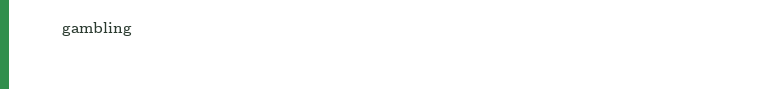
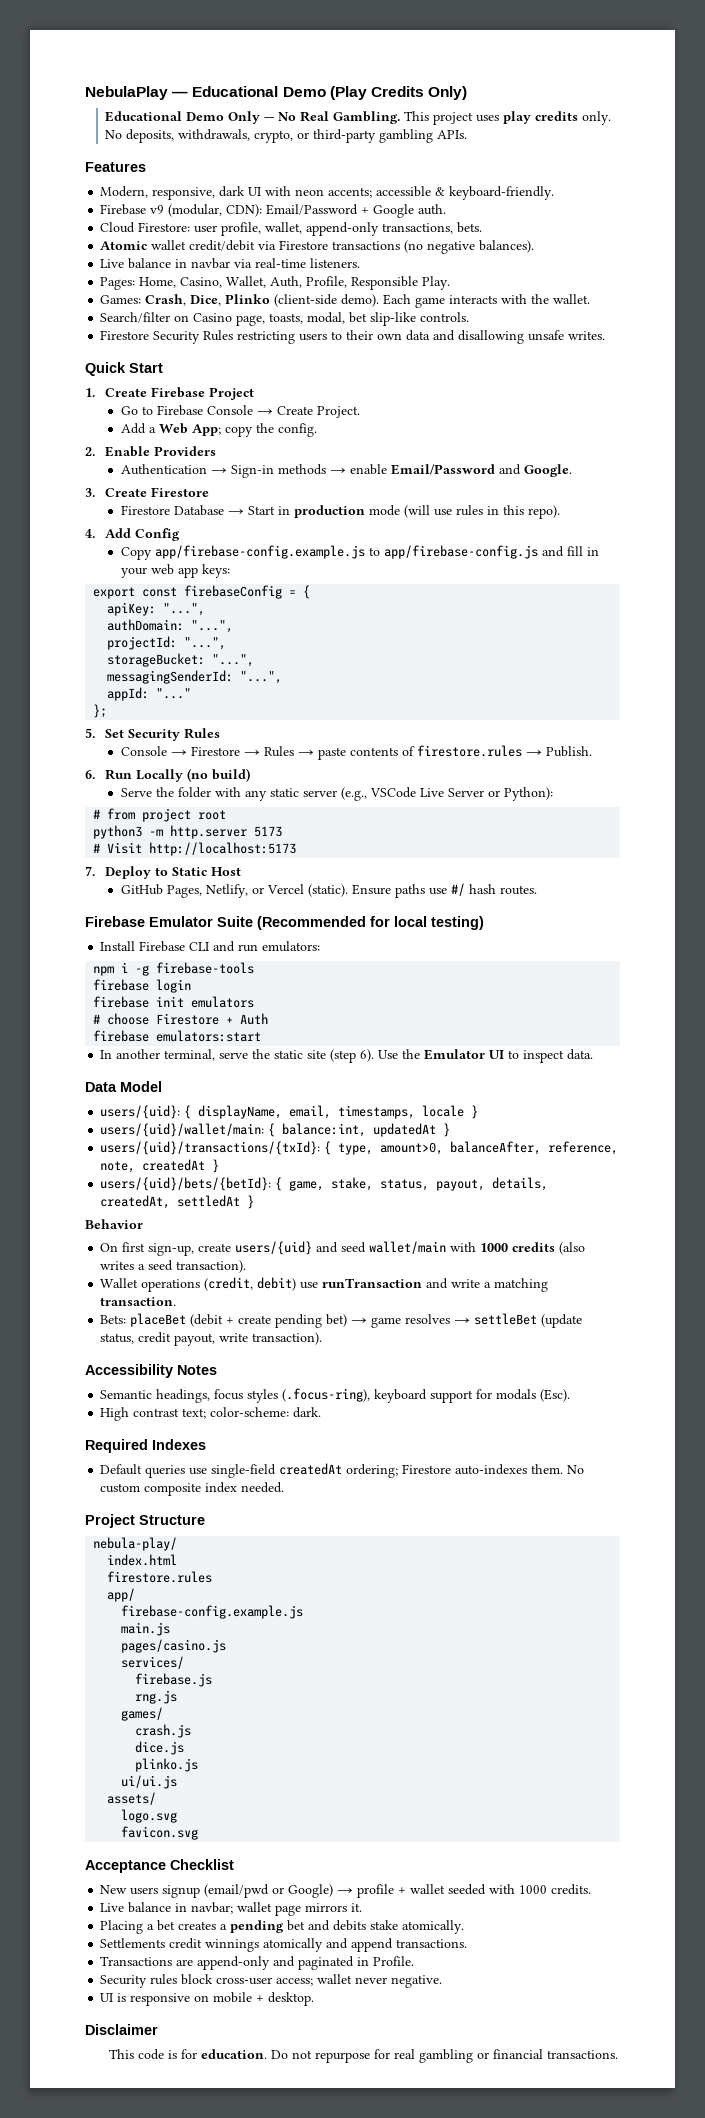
- gambling
+ NebulaPlay — Educational Demo (Play Credits Only)
+ Educational Demo Only — No Real Gambling. This project uses play credits only. No deposits, withdrawals, crypto, or third-party gambling APIs.
+ Features
+ Modern, responsive, dark UI with neon accents; accessible & keyboard-friendly.
+ Firebase v9 (modular, CDN): Email/Password + Google auth.
+ Cloud Firestore: user profile, wallet, append-only transactions, bets.
+ Atomic wallet credit/debit via Firestore transactions (no negative balances).
+ Live balance in navbar via real-time listeners.
+ Pages: Home, Casino, Wallet, Auth, Profile, Responsible Play.
+ Games: Crash, Dice, Plinko (client-side demo). Each game interacts with the wallet.
+ Search/filter on Casino page, toasts, modal, bet slip-like controls.
+ Firestore Security Rules restricting users to their own data and disallowing unsafe writes.
+ Quick Start
+ 1. Create Firebase Project
+ Go to Firebase Console → Create Project.
+ Add a Web App; copy the config.
+ 2. Enable Providers
+ Authentication → Sign-in methods → enable Email/Password and Google.
+ 3. Create Firestore
+ Firestore Database → Start in production mode (will use rules in this repo).
+ 4. Add Config
+ Copy app/firebase-config.example.js to app/firebase-config.js and fill in your web app keys:
+ export const firebaseConfig = {
+ apiKey: "...",
+ authDomain: "...",
+ projectId: "...",
+ storageBucket: "...",
+ messagingSenderId: "...",
+ appId: "..."
+ };
+ 5. Set Security Rules
+ Console → Firestore → Rules → paste contents of firestore.rules → Publish.
+ 6. Run Locally (no build)
+ Serve the folder with any static server (e.g., VSCode Live Server or Python):
+ # from project root
+ python3 -m http.server 5173
+ # Visit http://localhost:5173
+ 7. Deploy to Static Host
+ GitHub Pages, Netlify, or Vercel (static). Ensure paths use #/ hash routes.
+ Firebase Emulator Suite (Recommended for local testing)
+ Install Firebase CLI and run emulators:
+ npm i -g firebase-tools
+ firebase login
+ firebase init emulators
+ # choose Firestore + Auth
+ firebase emulators:start
+ In another terminal, serve the static site (step 6). Use the Emulator UI to inspect data.
+ Data Model
+ users/{uid}: { displayName, email, timestamps, locale }
+ users/{uid}/wallet/main: { balance:int, updatedAt }
+ users/{uid}/transactions/{txId}: { type, amount>0, balanceAfter, reference, note, createdAt }
+ users/{uid}/bets/{betId}: { game, stake, status, payout, details, createdAt, settledAt }
+ Behavior
+ On first sign-up, create users/{uid} and seed wallet/main with 1000 credits (also writes a seed transaction).
+ Wallet operations (credit, debit) use runTransaction and write a matching transaction.
+ Bets: placeBet (debit + create pending bet) → game resolves → settleBet (update status, credit payout, write transaction).
+ Accessibility Notes
+ Semantic headings, focus styles (.focus-ring), keyboard support for modals (Esc).
+ High contrast text; color-scheme: dark.
+ Required Indexes
+ Default queries use single-field createdAt ordering; Firestore auto-indexes them. No custom composite index needed.
+ Project Structure
+ nebula-play/
+ index.html
+ firestore.rules
+ app/
+ firebase-config.example.js
+ main.js
+ pages/casino.js
+ services/
+ firebase.js
+ rng.js
+ games/
+ crash.js
+ dice.js
+ plinko.js
+ ui/ui.js
+ assets/
+ logo.svg
+ favicon.svg
+ Acceptance Checklist
+ New users signup (email/pwd or Google) → profile + wallet seeded with 1000 credits.
+ Live balance in navbar; wallet page mirrors it.
+ Placing a bet creates a pending bet and debits stake atomically.
+ Settlements credit winnings atomically and append transactions.
+ Transactions are append-only and paginated in Profile.
+ Security rules block cross-user access; wallet never negative.
+ UI is responsive on mobile + desktop.
+ Disclaimer
+ This code is for education. Do not repurpose for real gambling or financial transactions.

